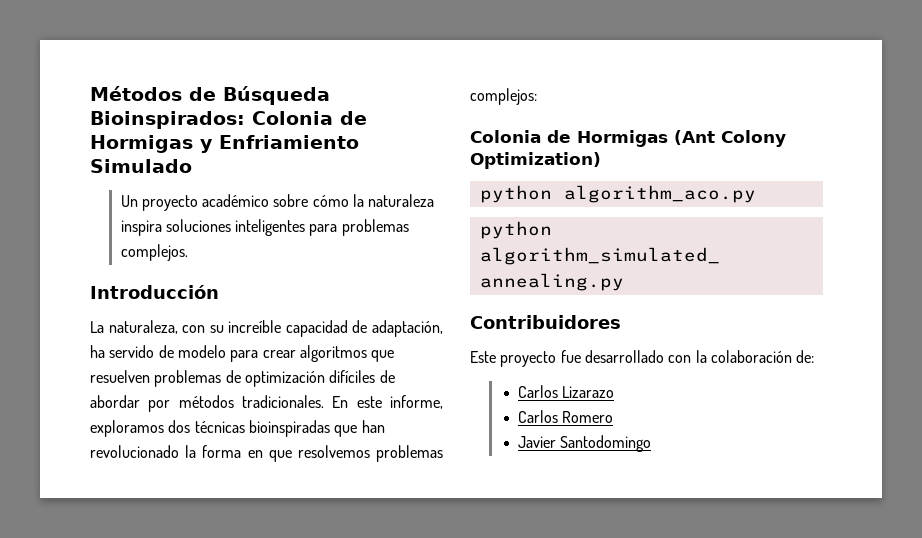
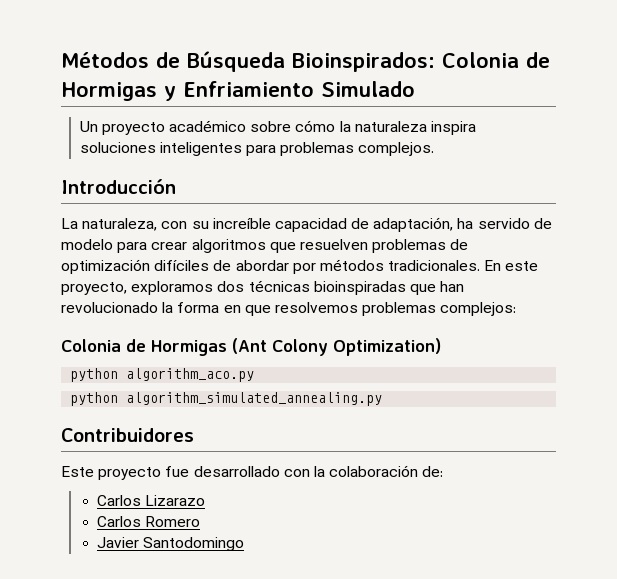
- En este informe, exploramos dos técnicas bioinspiradas que han revolucionado la forma en que resolvemos problemas complejos:
+ En este proyecto, exploramos dos técnicas bioinspiradas que han revolucionado la forma en que resolvemos problemas complejos:

